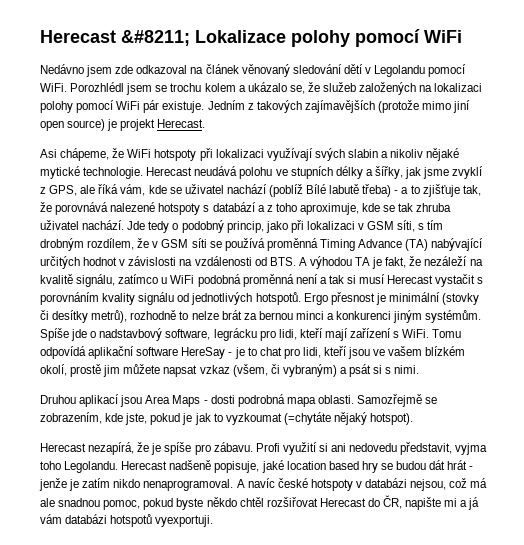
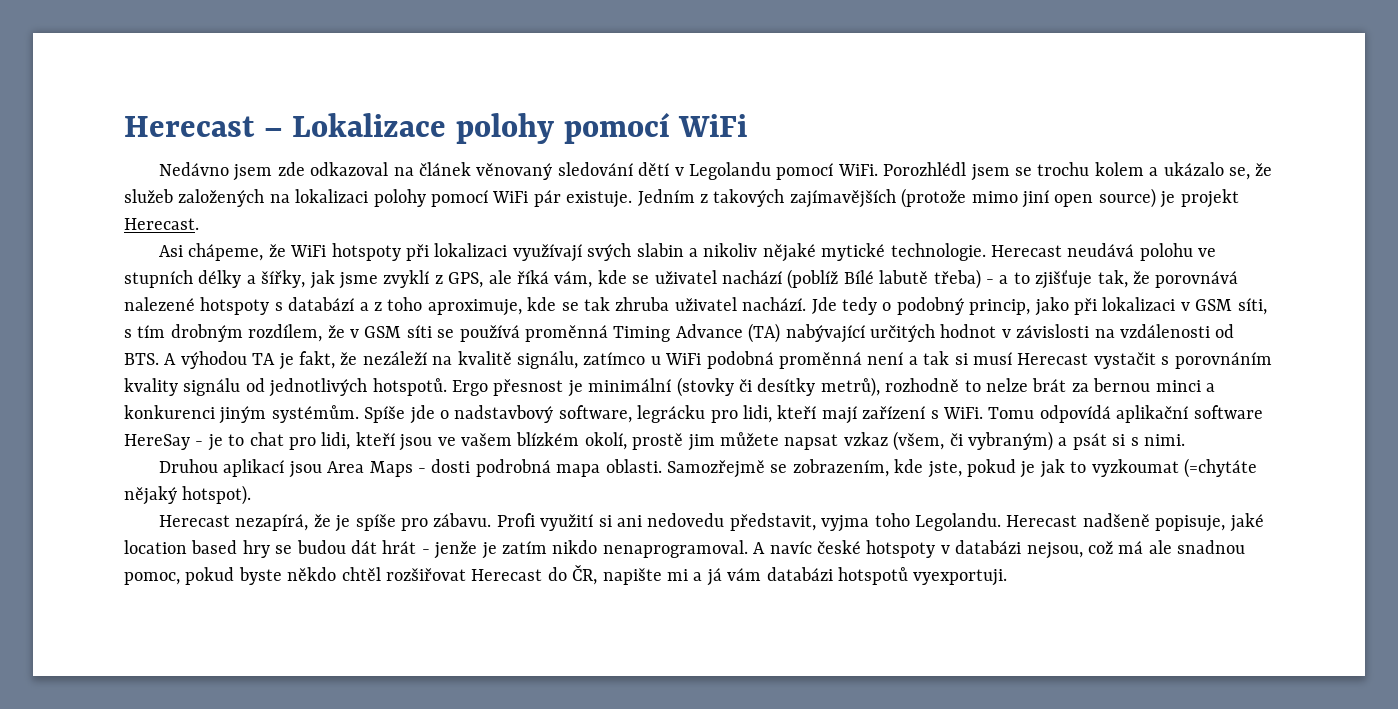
- Herecast &#8211; Lokalizace polohy pomocí WiFi
+ Herecast – Lokalizace polohy pomocí WiFi

